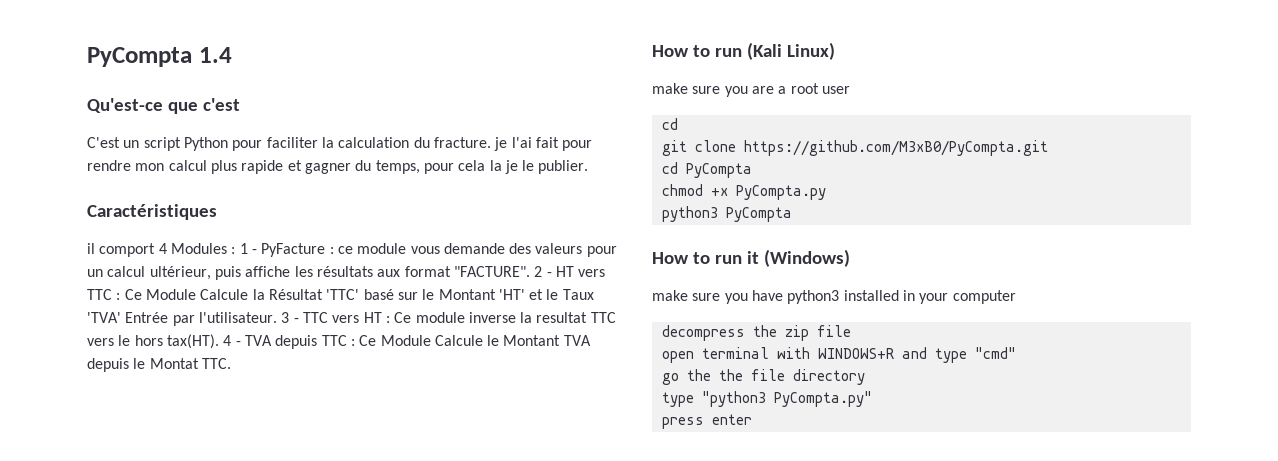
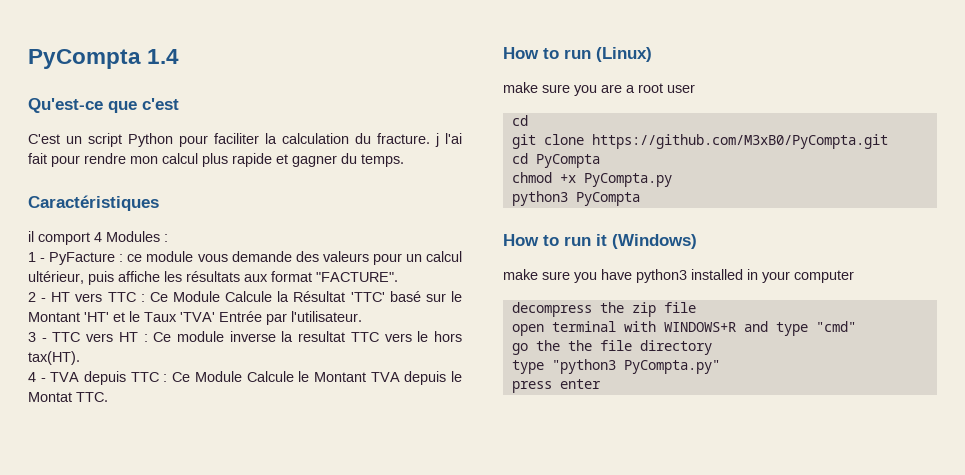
- C'est un script Python pour faciliter la calculation du fracture. je l'ai fait pour rendre mon calcul plus rapide et gagner du temps, pour cela la je le publier.
+ C'est un script Python pour faciliter la calculation du fracture. j l'ai fait pour rendre mon calcul plus rapide et gagner du temps.
- il comport 4 Modules : 1 - PyFacture :
+ il comport 4 Modules :
+ 1 - PyFacture :
- ce module vous demande des valeurs pour un calcul ultérieur, puis affiche les résultats aux format "FACTURE". 2 - HT vers TTC :
+ ce module vous demande des valeurs pour un calcul ultérieur, puis affiche les résultats aux format "FACTURE".
+ 2 - HT vers TTC :
- Ce Module Calcule la Résultat 'TTC' basé sur le Montant 'HT' et le Taux 'TVA' Entrée par l'utilisateur. 3 - TTC vers HT :
+ Ce Module Calcule la Résultat 'TTC' basé sur le Montant 'HT' et le Taux 'TVA' Entrée par l'utilisateur.
+ 3 - TTC vers HT :
- Ce module inverse la resultat TTC vers le hors tax(HT). 4 - TVA depuis TTC :
+ Ce module inverse la resultat TTC vers le hors tax(HT).
+ 4 - TVA depuis TTC :
- How to run (Kali Linux)
+ How to run (Linux)

